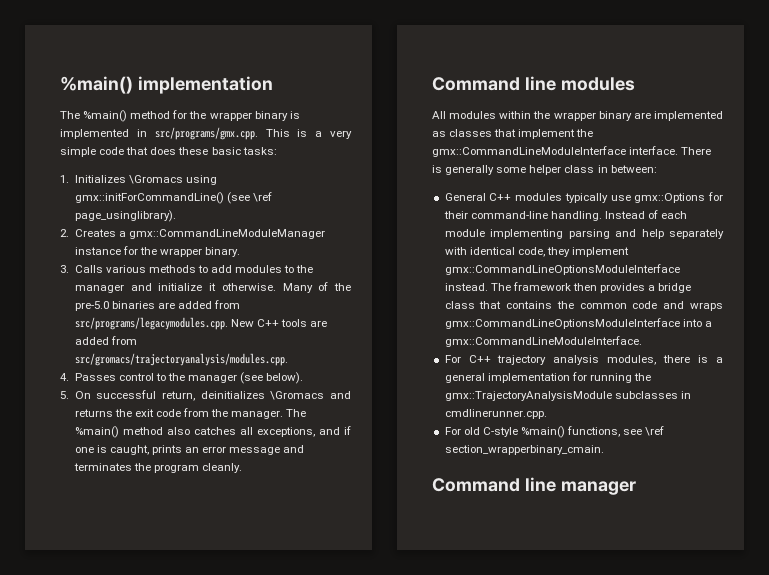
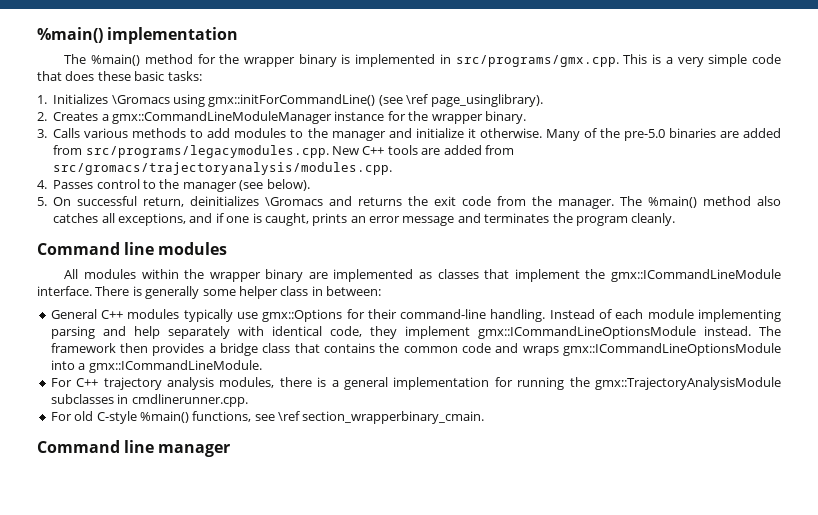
- All modules within the wrapper binary are implemented as classes that implement the gmx::CommandLineModuleInterface interface.
+ All modules within the wrapper binary are implemented as classes that implement the gmx::ICommandLineModule interface.
- Instead of each module implementing parsing and help separately with identical code, they implement gmx::CommandLineOptionsModuleInterface instead.
+ Instead of each module implementing parsing and help separately with identical code, they implement gmx::ICommandLineOptionsModule instead.
- The framework then provides a bridge class that contains the common code and wraps gmx::CommandLineOptionsModuleInterface into a gmx::CommandLineModuleInterface.
+ The framework then provides a bridge class that contains the common code and wraps gmx::ICommandLineOptionsModule into a gmx::ICommandLineModule.

